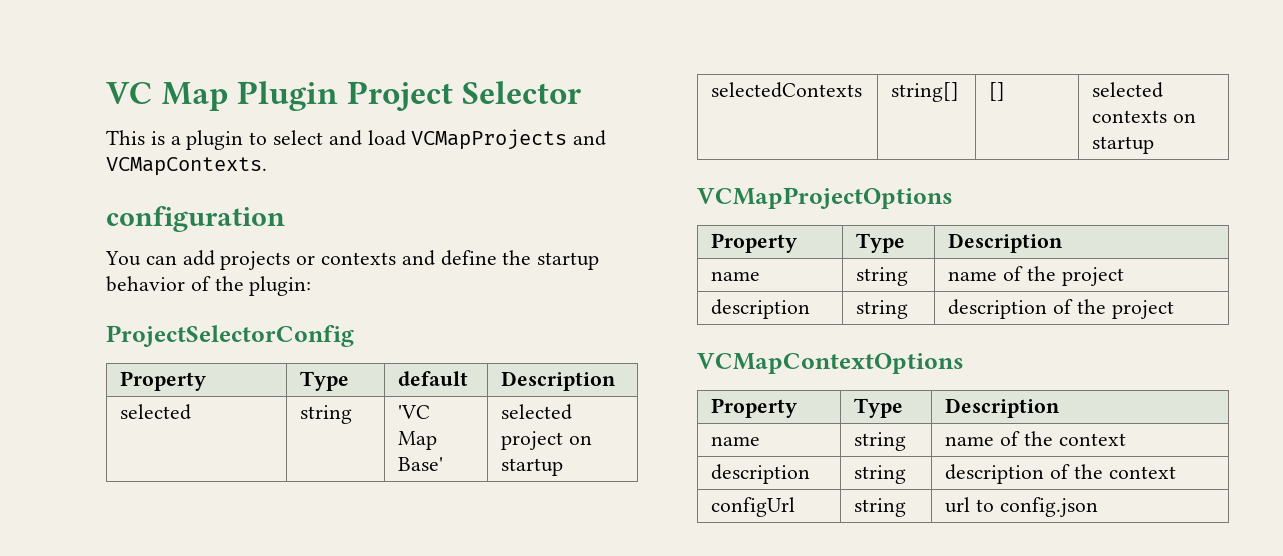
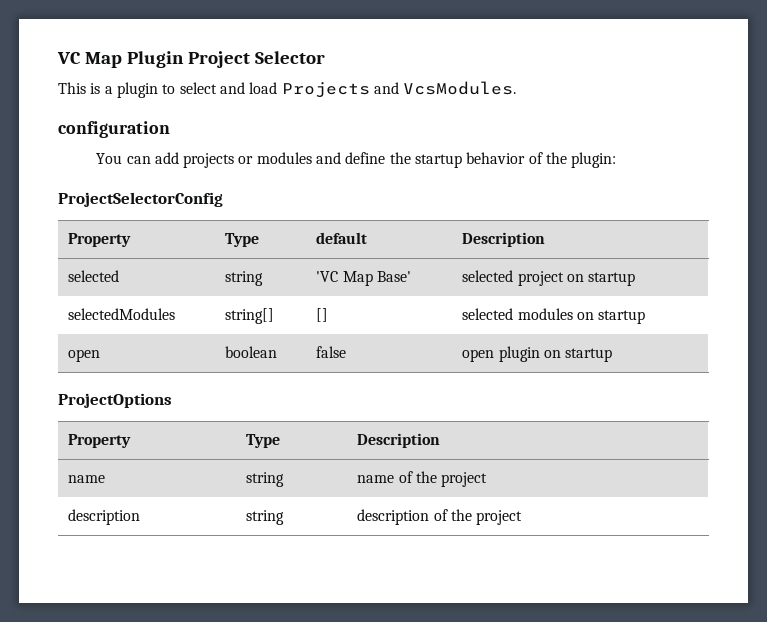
- This is a plugin to select and load VCMapProjects and VCMapContexts.
+ This is a plugin to select and load Projects and VcsModules.
- You can add projects or contexts and define the startup behavior of the plugin:
+ You can add projects or modules and define the startup behavior of the plugin:
- selectedContexts | string[] | [] | selected contexts on startup
- VCMapProjectOptions
+ selectedModules | string[] | [] | selected modules on startup
+ open | boolean | false | open plugin on startup
+ ProjectOptions
- VCMapContextOptions
- Property | Type | Description
- name | string | name of the context
- description | string | description of the context
- configUrl | string | url to config.json

